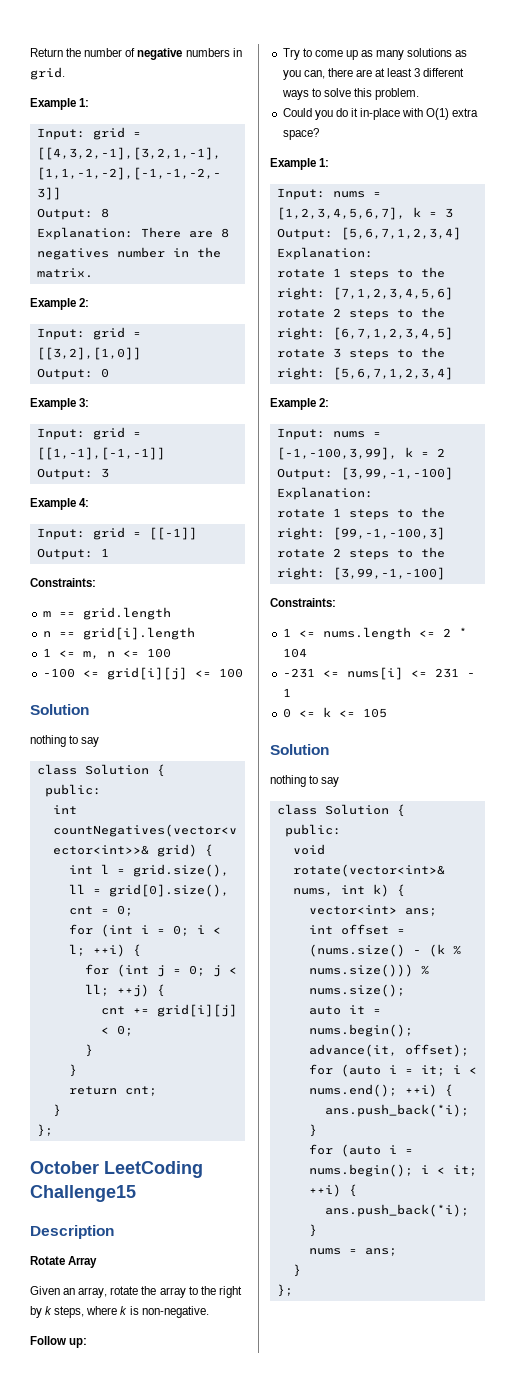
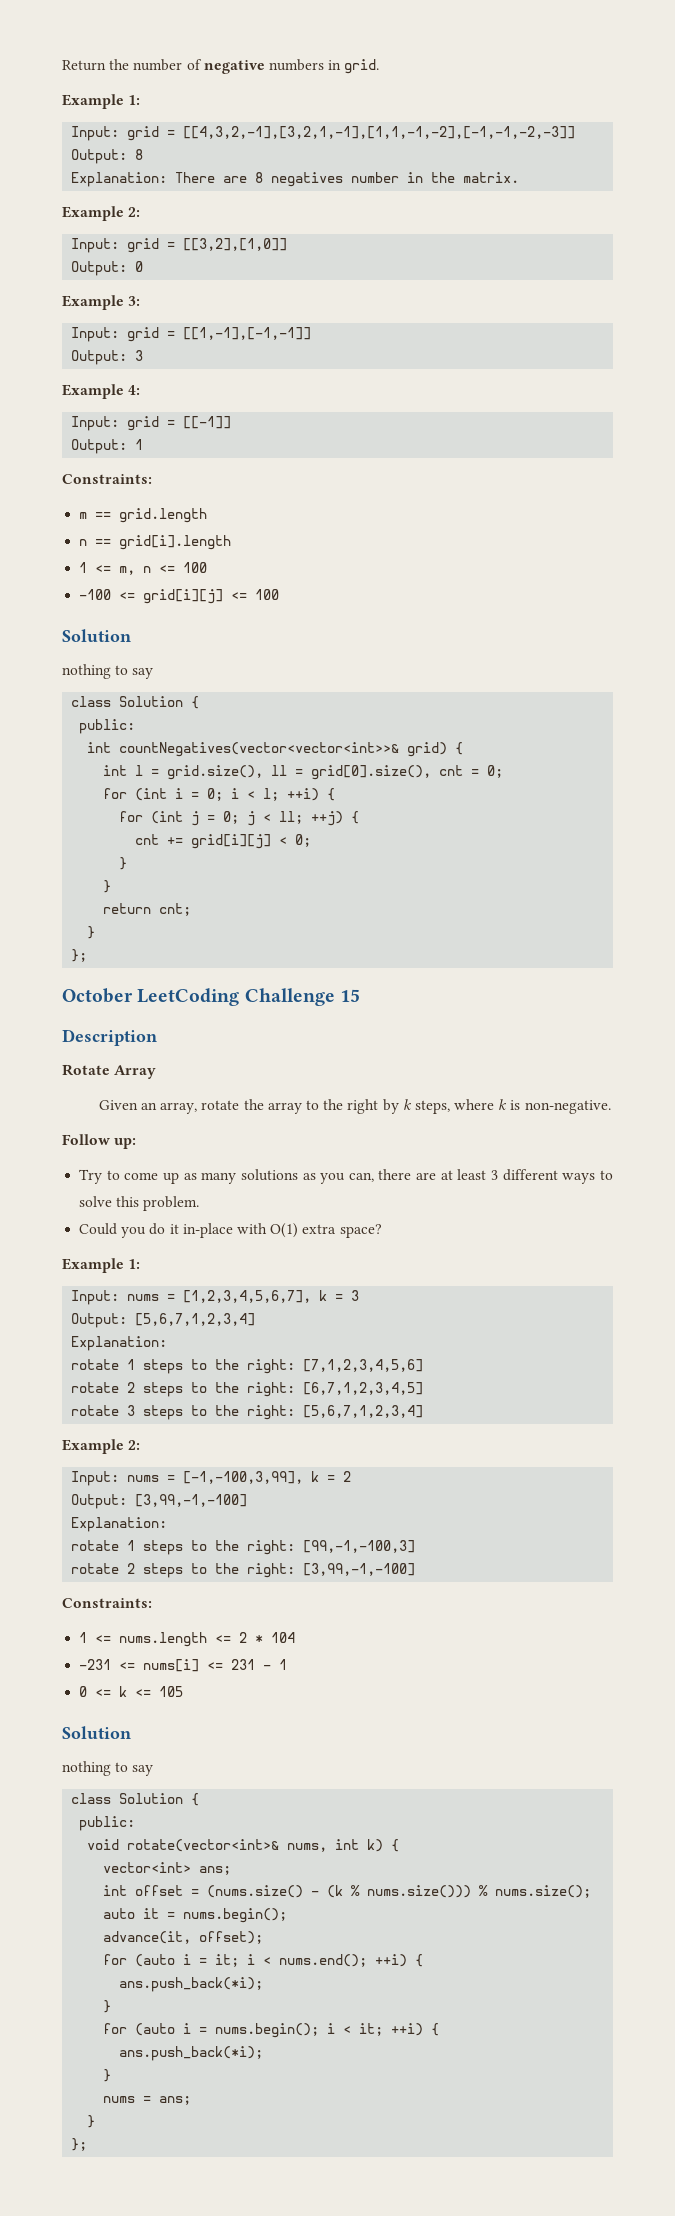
- October LeetCoding Challenge15
+ October LeetCoding Challenge 15

